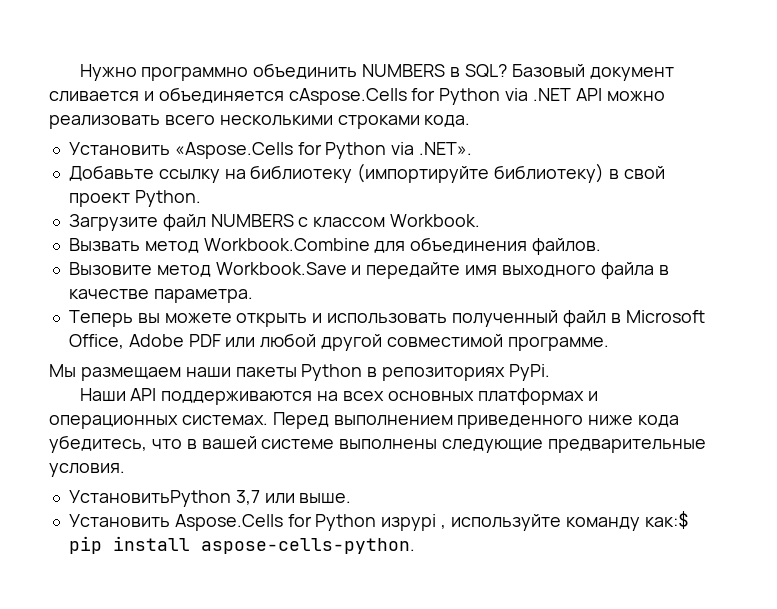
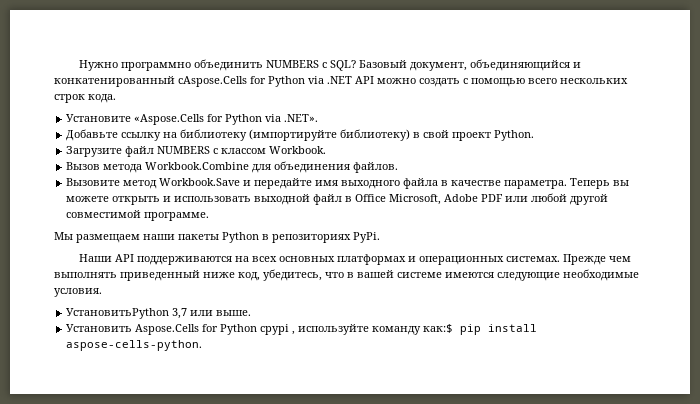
- Нужно программно объединить NUMBERS в SQL?
+ Нужно программно объединить NUMBERS с SQL?
- Базовый документ сливается и объединяется сAspose.Cells for Python via .NET API можно реализовать всего несколькими строками кода.
+ Базовый документ, объединяющийся и конкатенированный сAspose.Cells for Python via .NET API можно создать с помощью всего нескольких строк кода.
- Установить «Aspose.Cells for Python via .NET».
+ Установите «Aspose.Cells for Python via .NET».
- Вызвать метод Workbook.Combine для объединения файлов.
+ Вызов метода Workbook.Combine для объединения файлов.
- Вызовите метод Workbook.Save и передайте имя выходного файла в качестве параметра.
- Теперь вы можете открыть и использовать полученный файл в Microsoft Office, Adobe PDF или любой другой совместимой программе.
+ Вызовите метод Workbook.Save и передайте имя выходного файла в качестве параметра. Теперь вы можете открыть и использовать выходной файл в Office Microsoft, Adobe PDF или любой другой совместимой программе.
- Перед выполнением приведенного ниже кода убедитесь, что в вашей системе выполнены следующие предварительные условия.
+ Прежде чем выполнять приведенный ниже код, убедитесь, что в вашей системе имеются следующие необходимые условия.
- Установить Aspose.Cells for Python изpypi , используйте команду как:$ pip install aspose-cells-python.
+ Установить Aspose.Cells for Python сpypi , используйте команду как:$ pip install aspose-cells-python.

